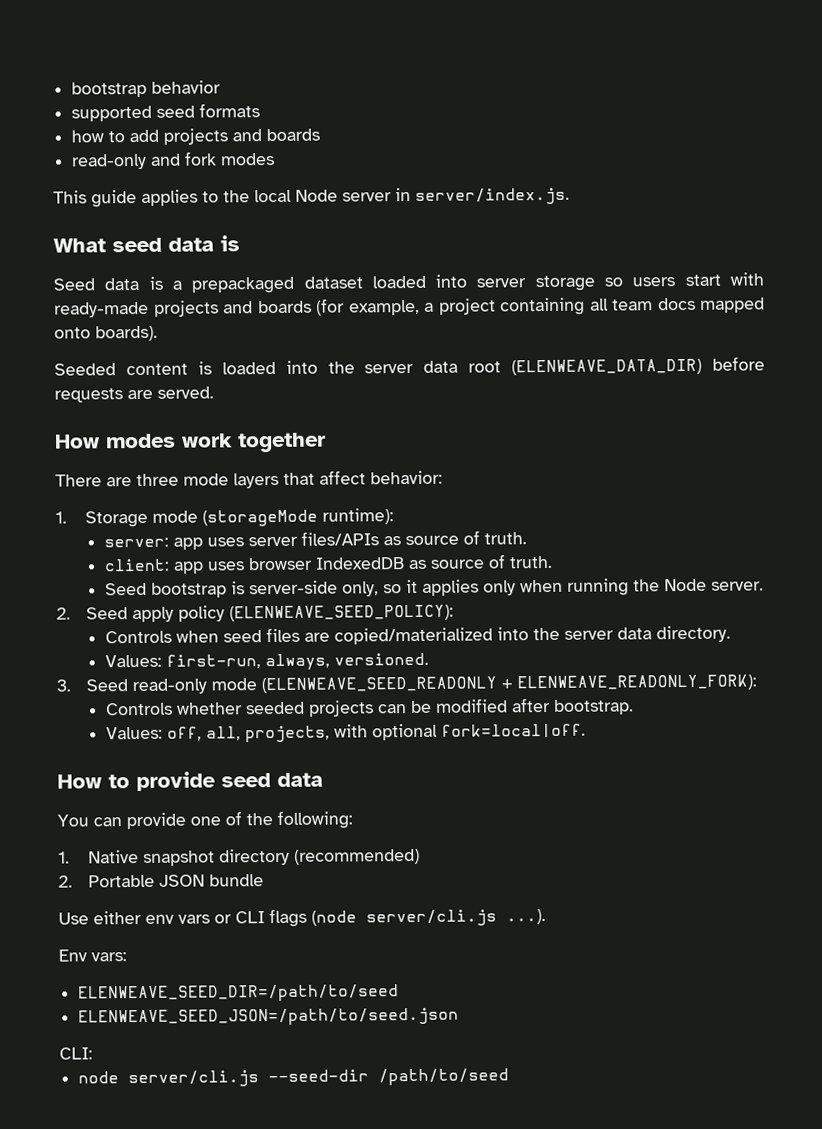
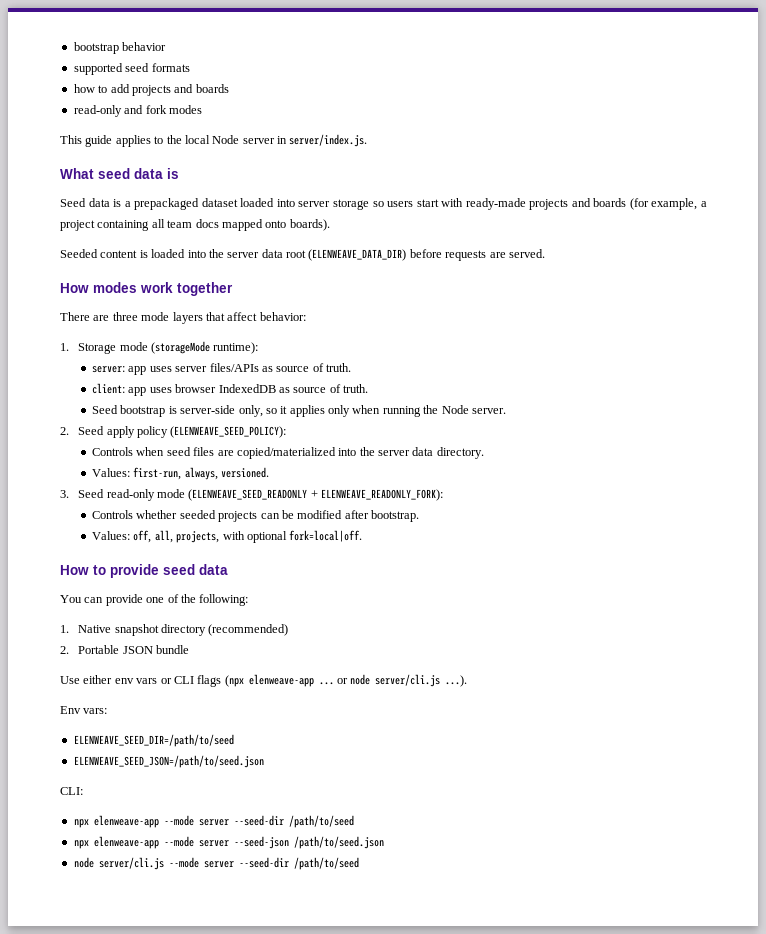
- Use either env vars or CLI flags (node server/cli.js ...).
+ Use either env vars or CLI flags (npx elenweave-app ... or node server/cli.js ...).
- node server/cli.js --seed-dir /path/to/seed
+ npx elenweave-app --mode server --seed-dir /path/to/seed
+ npx elenweave-app --mode server --seed-json /path/to/seed.json
+ node server/cli.js --mode server --seed-dir /path/to/seed

